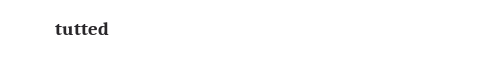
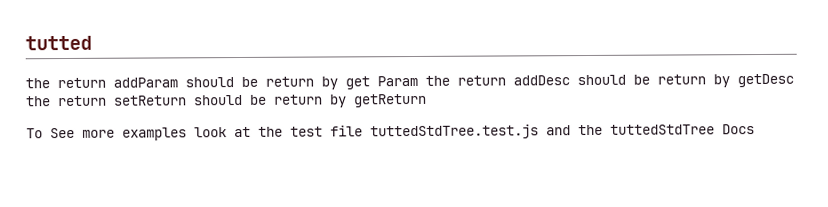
+ the return addParam should be return by get Param the return addDesc should be return by getDesc the return setReturn should be return by getReturn
+ To See more examples look at the test file tuttedStdTree.test.js and the tuttedStdTree Docs

